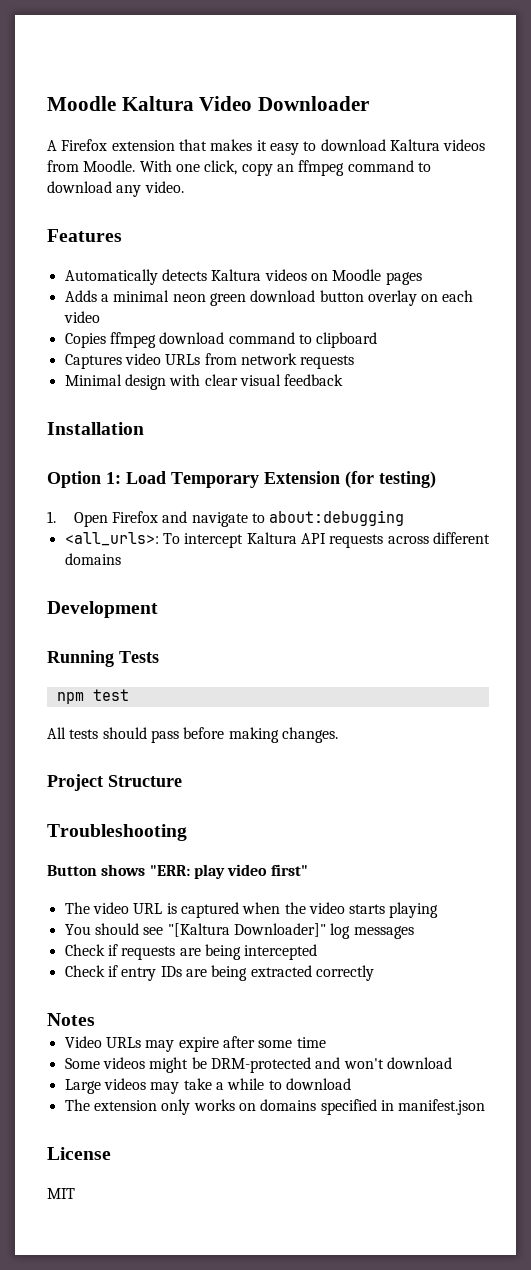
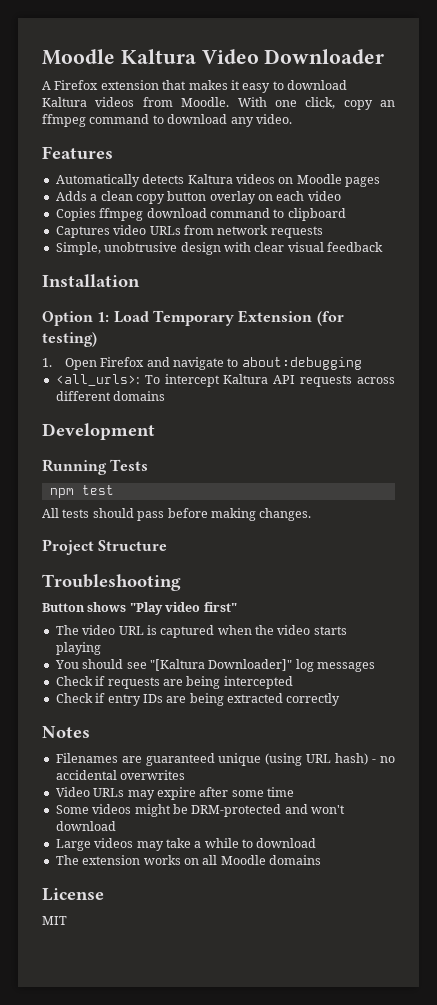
- Adds a minimal neon green download button overlay on each video
+ Adds a clean copy button overlay on each video
- Minimal design with clear visual feedback
+ Simple, unobtrusive design with clear visual feedback
- Button shows "ERR: play video first"
+ Button shows "Play video first"
+ Filenames are guaranteed unique (using URL hash) - no accidental overwrites
- The extension only works on domains specified in manifest.json
+ The extension works on all Moodle domains

